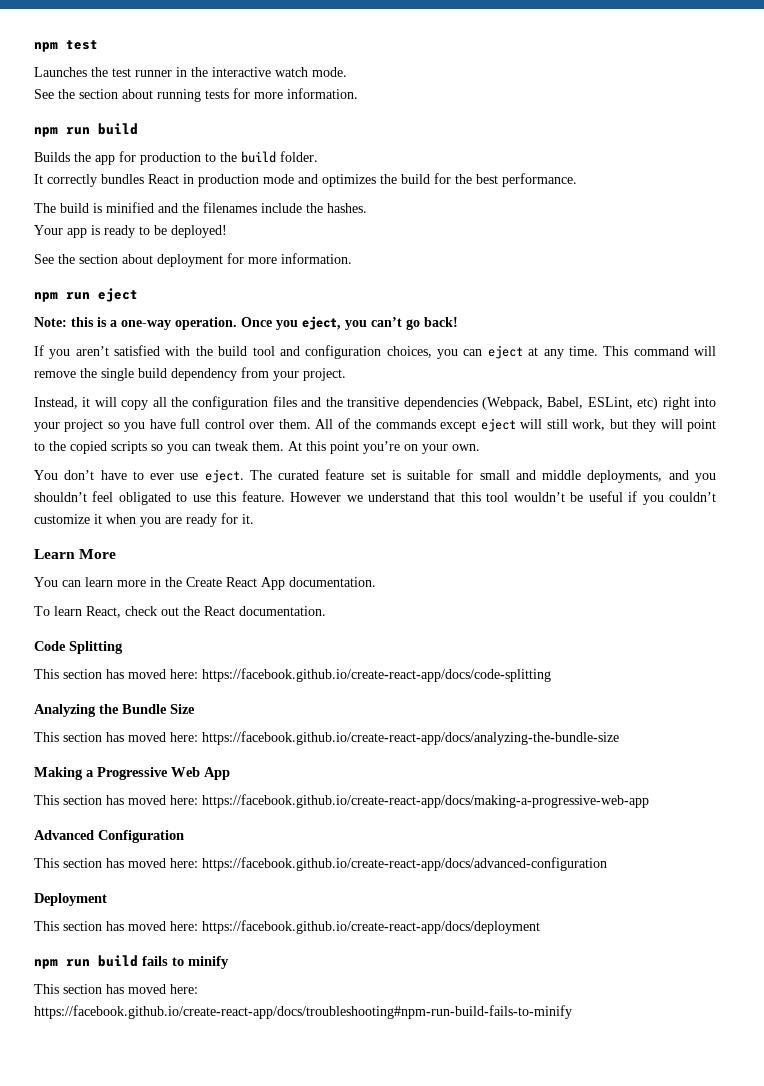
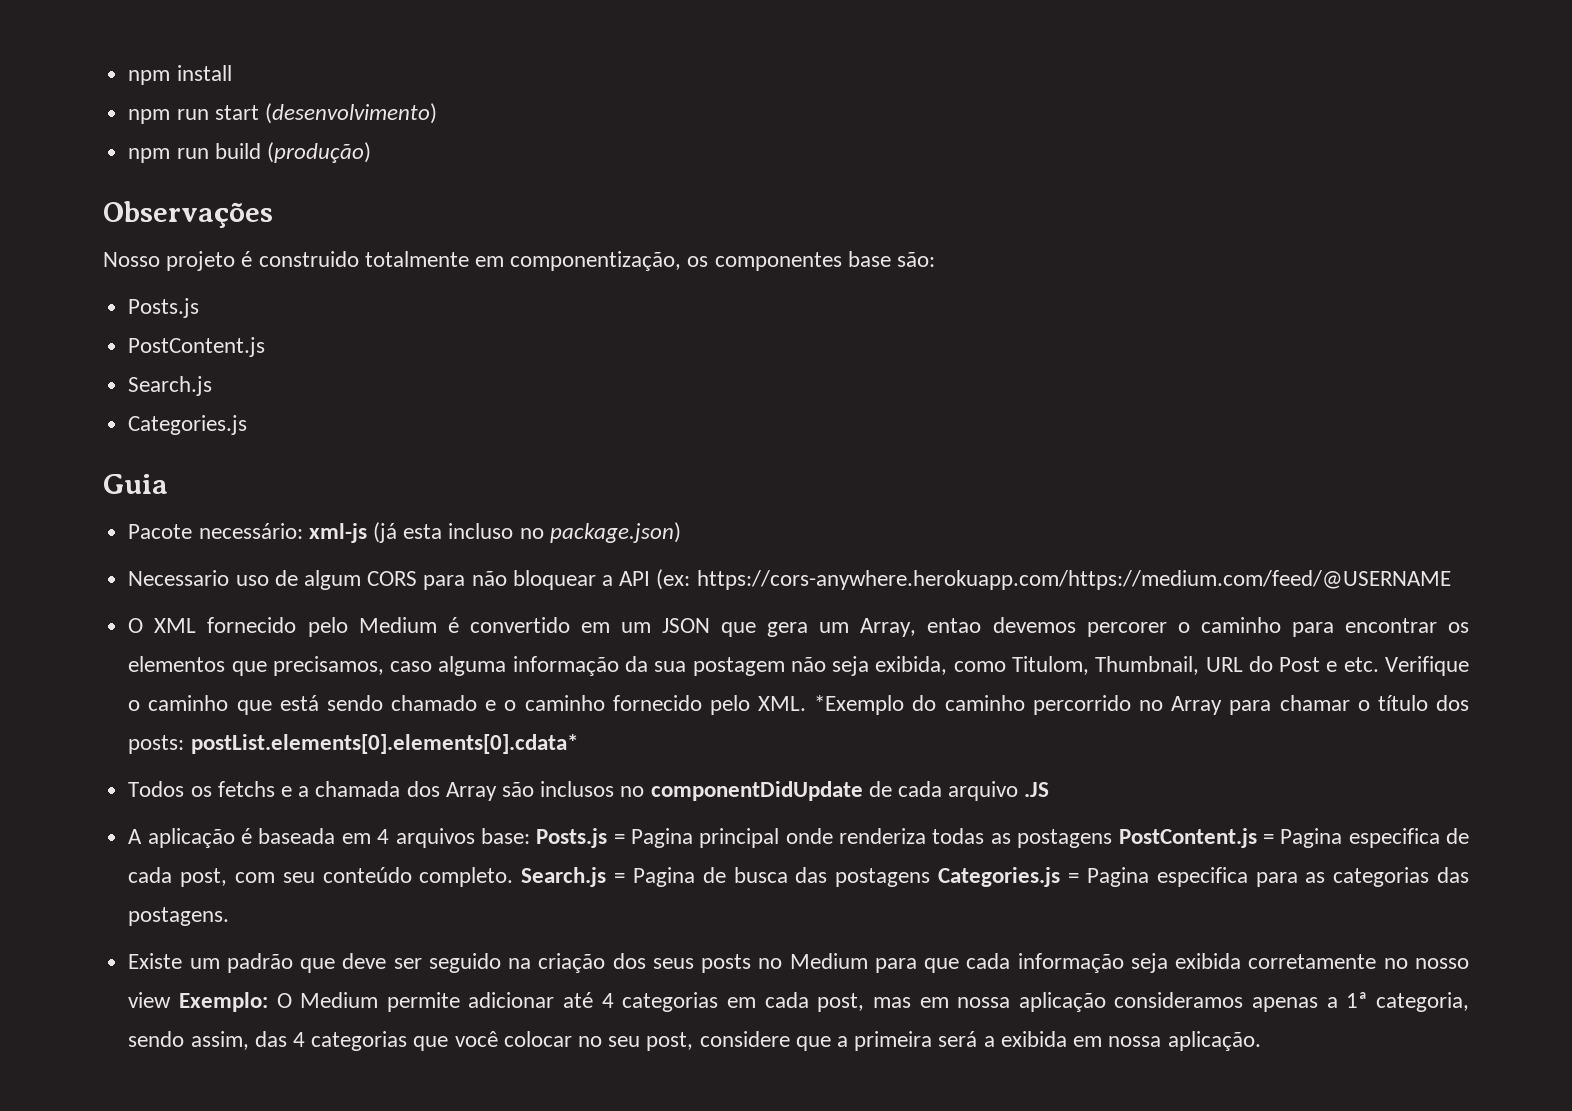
- npm test
- Launches the test runner in the interactive watch mode.
- See the section about running tests for more information.
- npm run build
- Builds the app for production to the build folder.
- It correctly bundles React in production mode and optimizes the build for the best performance.
- The build is minified and the filenames include the hashes.
- Your app is ready to be deployed!
- See the section about deployment for more information.
- npm run eject
- Note: this is a one-way operation. Once you eject, you can’t go back!
- If you aren’t satisfied with the build tool and configuration choices, you can eject at any time. This command will remove the single build dependency from your project.
- Instead, it will copy all the configuration files and the transitive dependencies (Webpack, Babel, ESLint, etc) right into your project so you have full control over them. All of the commands except eject will still work, but they will point to the copied scripts so you can tweak them. At this point you’re on your own.
- You don’t have to ever use eject. The curated feature set is suitable for small and middle deployments, and you shouldn’t feel obligated to use this feature. However we understand that this tool wouldn’t be useful if you couldn’t customize it when you are ready for it.
- Learn More
- You can learn more in the Create React App documentation.
- To learn React, check out the React documentation.
- Code Splitting
- This section has moved here: https://facebook.github.io/create-react-app/docs/code-splitting
- Analyzing the Bundle Size
- This section has moved here: https://facebook.github.io/create-react-app/docs/analyzing-the-bundle-size
- Making a Progressive Web App
- This section has moved here: https://facebook.github.io/create-react-app/docs/making-a-progressive-web-app
- Advanced Configuration
- This section has moved here: https://facebook.github.io/create-react-app/docs/advanced-configuration
- Deployment
- This section has moved here: https://facebook.github.io/create-react-app/docs/deployment
- npm run build fails to minify
- This section has moved here: https://facebook.github.io/create-react-app/docs/troubleshooting#npm-run-build-fails-to-minify
+ npm install
+ npm run start (desenvolvimento)
+ npm run build (produção)
+ Observações
+ Nosso projeto é construido totalmente em componentização, os componentes base são:
+ Posts.js
+ PostContent.js
+ Search.js
+ Categories.js
+ Guia
+ Pacote necessário: xml-js (já esta incluso no package.json)
+ Necessario uso de algum CORS para não bloquear a API (ex: https://cors-anywhere.herokuapp.com/https://medium.com/feed/@USERNAME
+ O XML fornecido pelo Medium é convertido em um JSON que gera um Array, entao devemos percorer o caminho para encontrar os elementos que precisamos, caso alguma informação da sua postagem não seja exibida, como Titulom, Thumbnail, URL do Post e etc. Verifique o caminho que está sendo chamado e o caminho fornecido pelo XML. *Exemplo do caminho percorrido no Array para chamar o título dos posts: postList.elements[0].elements[0].cdata*
+ Todos os fetchs e a chamada dos Array são inclusos no componentDidUpdate de cada arquivo .JS
+ A aplicação é baseada em 4 arquivos base: Posts.js = Pagina principal onde renderiza todas as postagens PostContent.js = Pagina especifica de cada post, com seu conteúdo completo. Search.js = Pagina de busca das postagens Categories.js = Pagina especifica para as categorias das postagens.
+ Existe um padrão que deve ser seguido na criação dos seus posts no Medium para que cada informação seja exibida corretamente no nosso view Exemplo: O Medium permite adicionar até 4 categorias em cada post, mas em nossa aplicação consideramos apenas a 1ª categoria, sendo assim, das 4 categorias que você colocar no seu post, considere que a primeira será a exibida em nossa aplicação.

